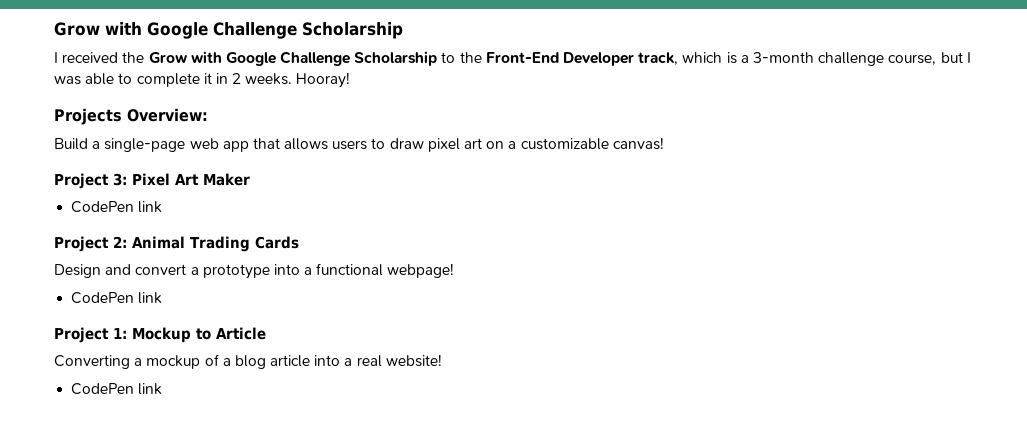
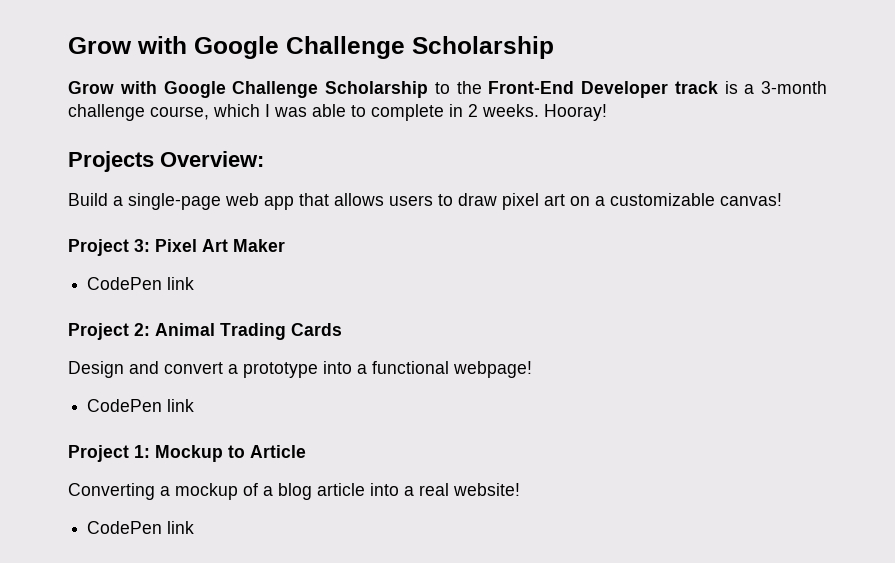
- I received the Grow with Google Challenge Scholarship to the Front-End Developer track, which is a 3-month challenge course, but I was able to complete it in 2 weeks.
+ Grow with Google Challenge Scholarship to the Front-End Developer track is a 3-month challenge course, which I was able to complete in 2 weeks.

